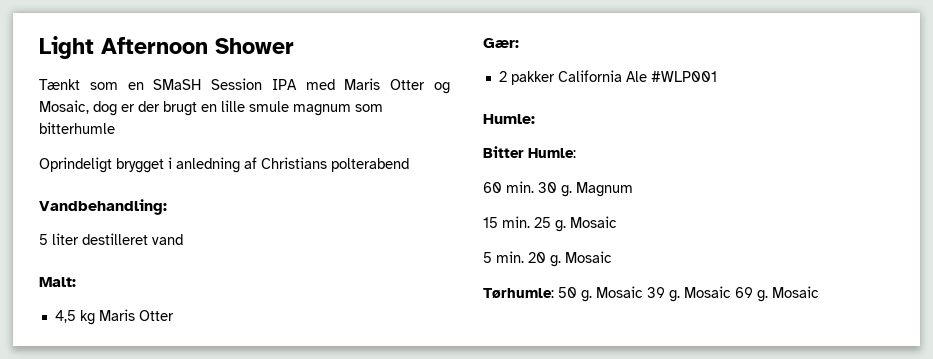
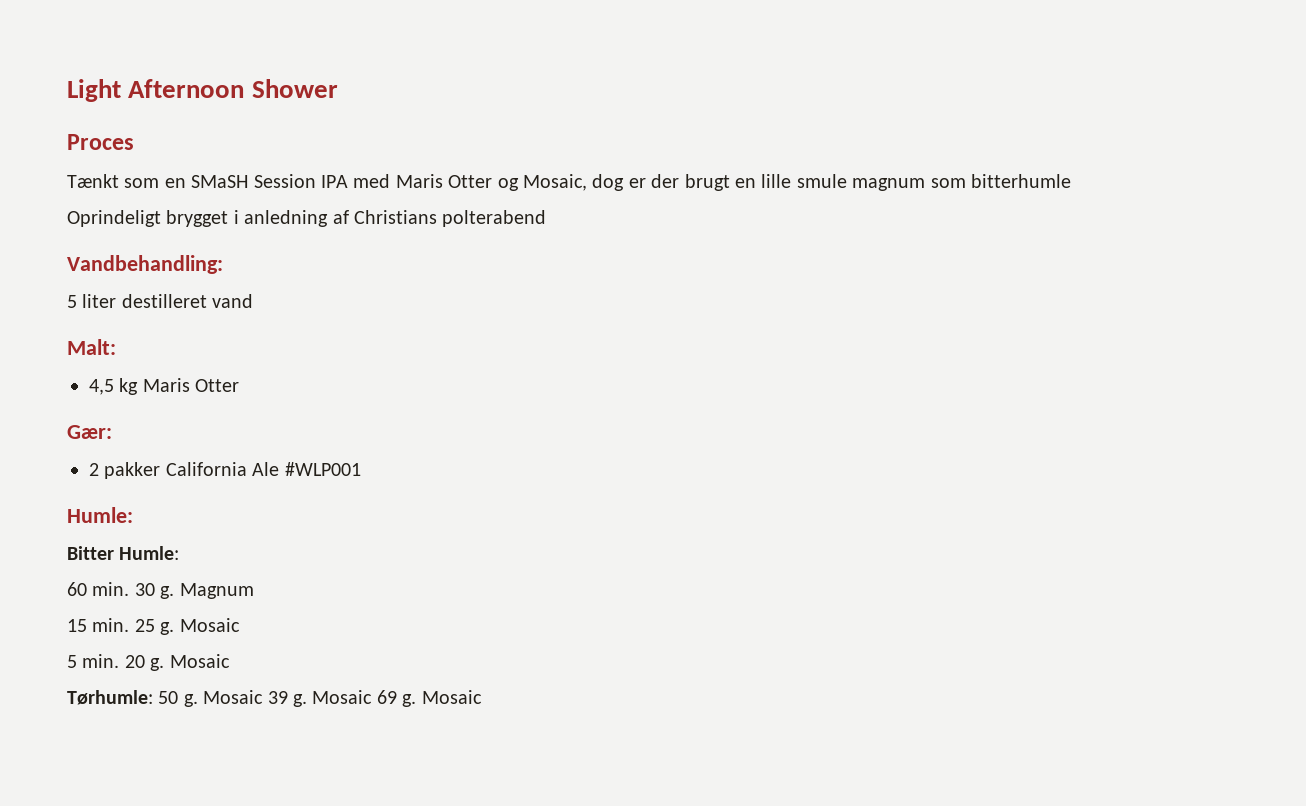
+ Proces

